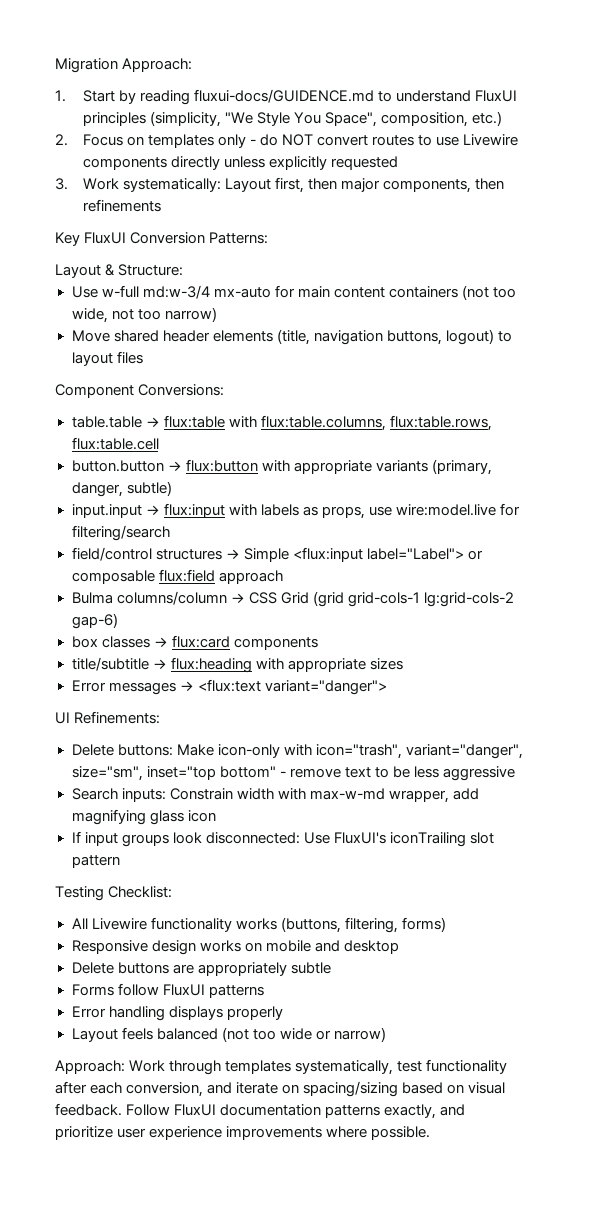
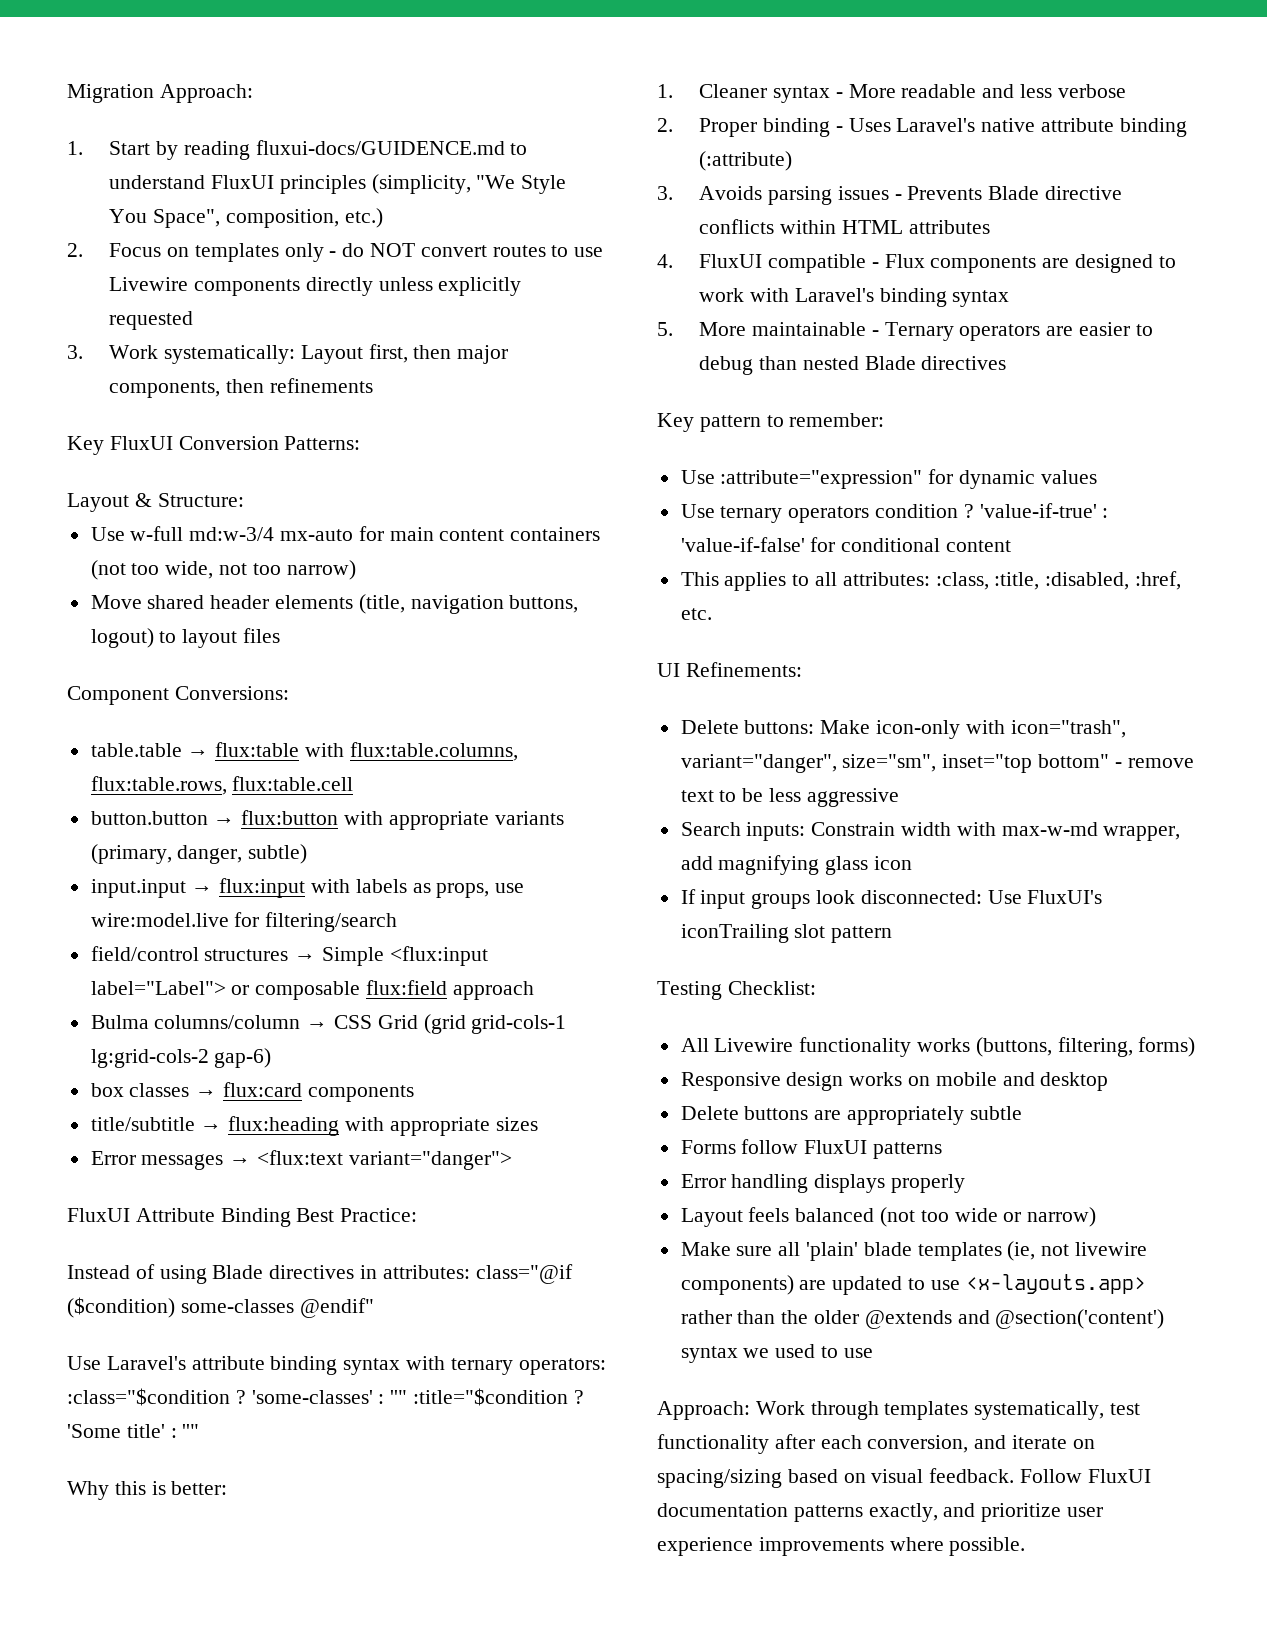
+ FluxUI Attribute Binding Best Practice:
+ Instead of using Blade directives in attributes: class="@if ($condition) some-classes @endif"
+ Use Laravel's attribute binding syntax with ternary operators: :class="$condition ? 'some-classes' : ''" :title="$condition ? 'Some title' : ''"
+ Why this is better:
+ 1. Cleaner syntax - More readable and less verbose
+ 2. Proper binding - Uses Laravel's native attribute binding (:attribute)
+ 3. Avoids parsing issues - Prevents Blade directive conflicts within HTML attributes
+ 4. FluxUI compatible - Flux components are designed to work with Laravel's binding syntax
+ 5. More maintainable - Ternary operators are easier to debug than nested Blade directives
+ Key pattern to remember:
+ Use :attribute="expression" for dynamic values
+ Use ternary operators condition ? 'value-if-true' : 'value-if-false' for conditional content
+ This applies to all attributes: :class, :title, :disabled, :href, etc.
+ Make sure all 'plain' blade templates (ie, not livewire components) are updated to use <x-layouts.app> rather than the older @extends and @section('content') syntax we used to use

